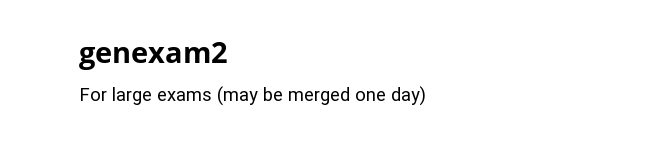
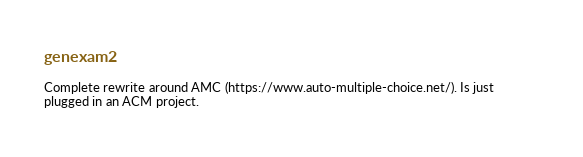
- For large exams (may be merged one day)
+ Complete rewrite around AMC (https://www.auto-multiple-choice.net/). Is just plugged in an ACM project.

